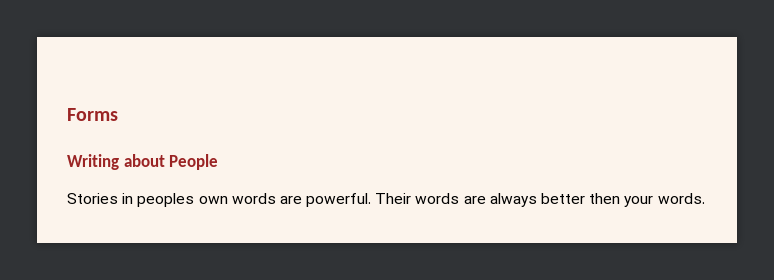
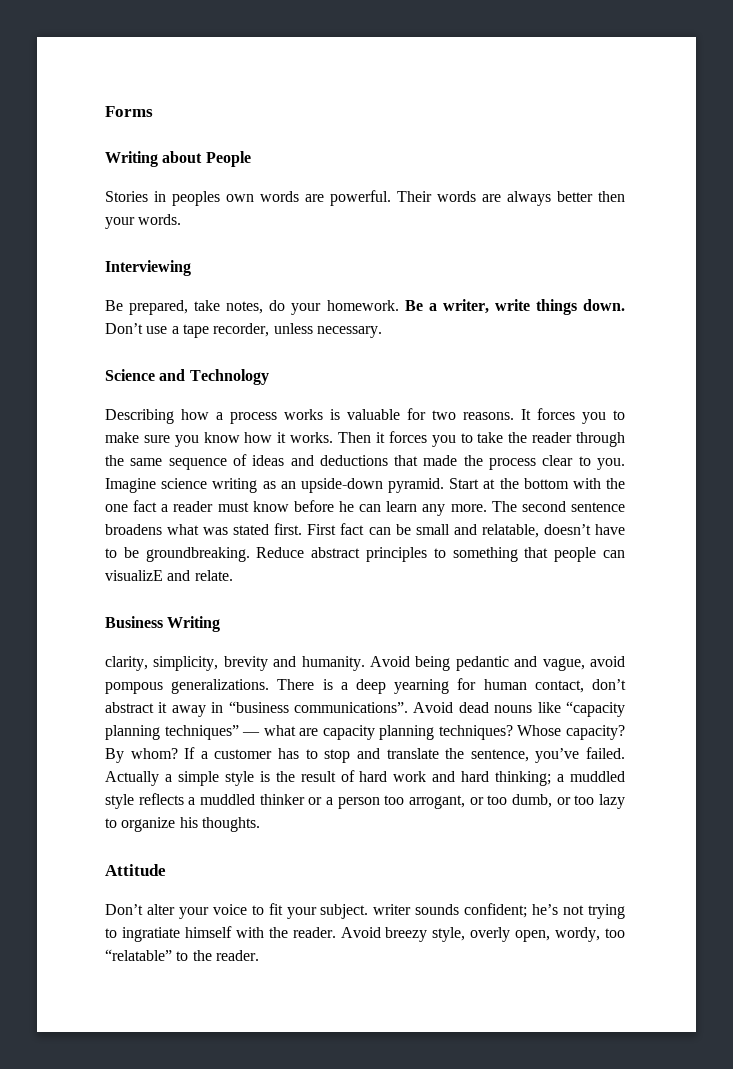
+ Interviewing
+ Be prepared, take notes, do your homework. Be a writer, write things down. Don’t use a tape recorder, unless necessary.
+ Science and Technology
+ Describing how a process works is valuable for two reasons. It forces you to make sure you know how it works. Then it forces you to take the reader through the same sequence of ideas and deductions that made the process clear to you. Imagine science writing as an upside-down pyramid. Start at the bottom with the one fact a reader must know before he can learn any more. The second sentence broadens what was stated first. First fact can be small and relatable, doesn’t have to be groundbreaking. Reduce abstract principles to something that people can visualizE and relate.
+ Business Writing
+ clarity, simplicity, brevity and humanity. Avoid being pedantic and vague, avoid pompous generalizations. There is a deep yearning for human contact, don’t abstract it away in “business communications”. Avoid dead nouns like “capacity planning techniques” — what are capacity planning techniques? Whose capacity? By whom? If a customer has to stop and translate the sentence, you’ve failed. Actually a simple style is the result of hard work and hard thinking; a muddled style reflects a muddled thinker or a person too arrogant, or too dumb, or too lazy to organize his thoughts.
+ Attitude
+ Don’t alter your voice to fit your subject. writer sounds confident; he’s not trying to ingratiate himself with the reader. Avoid breezy style, overly open, wordy, too “relatable” to the reader.

